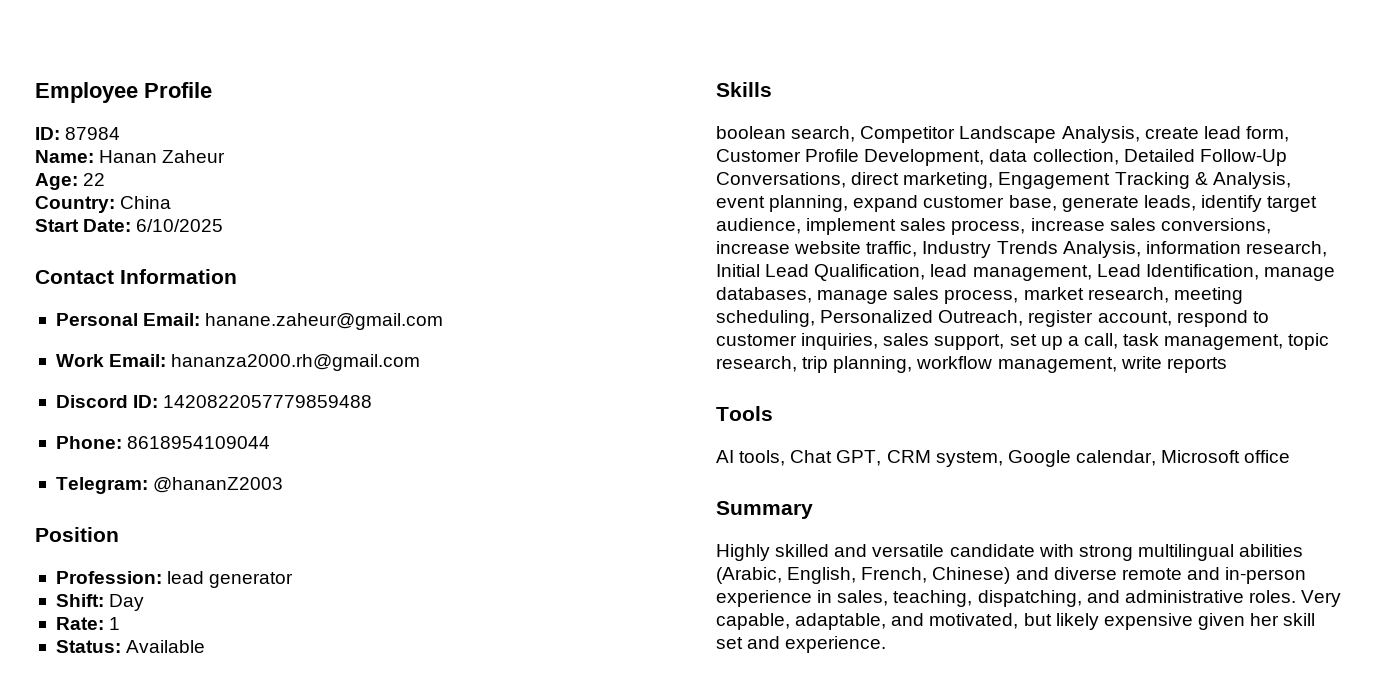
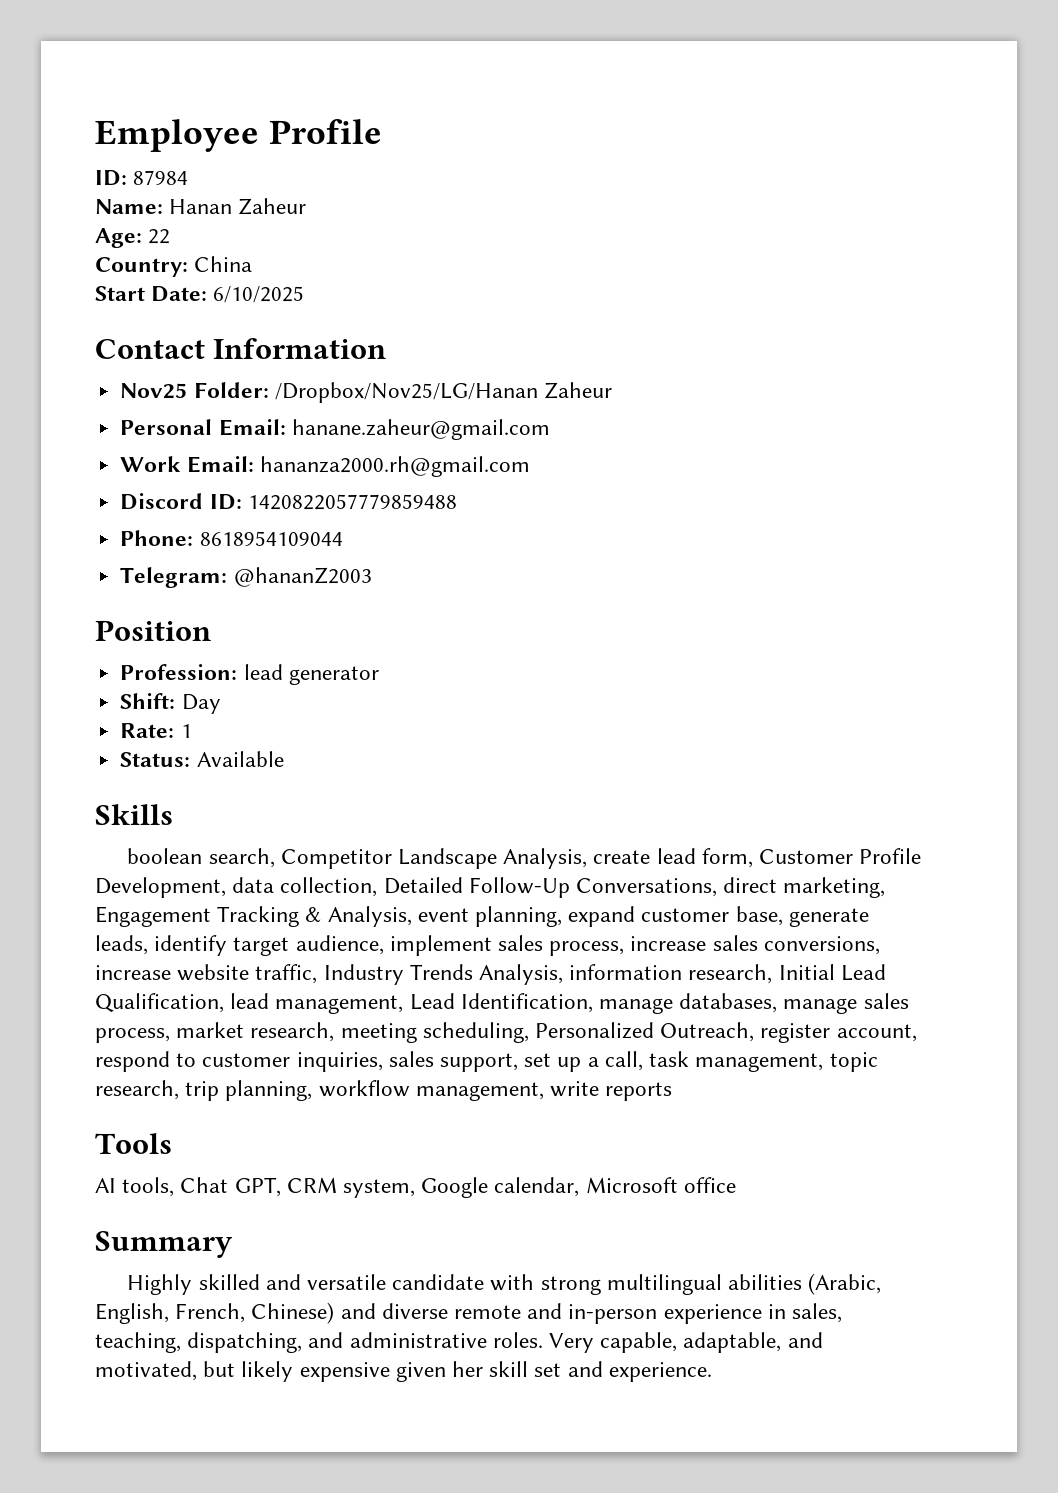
+ Nov25 Folder: /Dropbox/Nov25/LG/Hanan Zaheur

